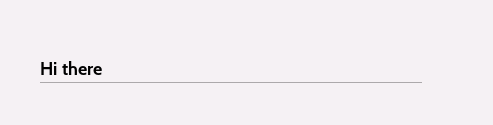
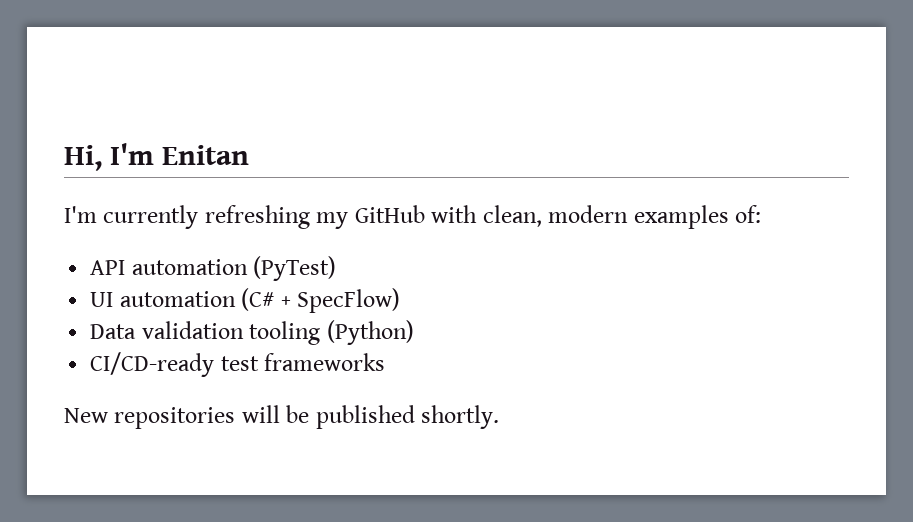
- Hi there
+ Hi, I'm Enitan
+ I'm currently refreshing my GitHub with clean, modern examples of:
+ API automation (PyTest)
+ UI automation (C# + SpecFlow)
+ Data validation tooling (Python)
+ CI/CD‑ready test frameworks
+ New repositories will be published shortly.

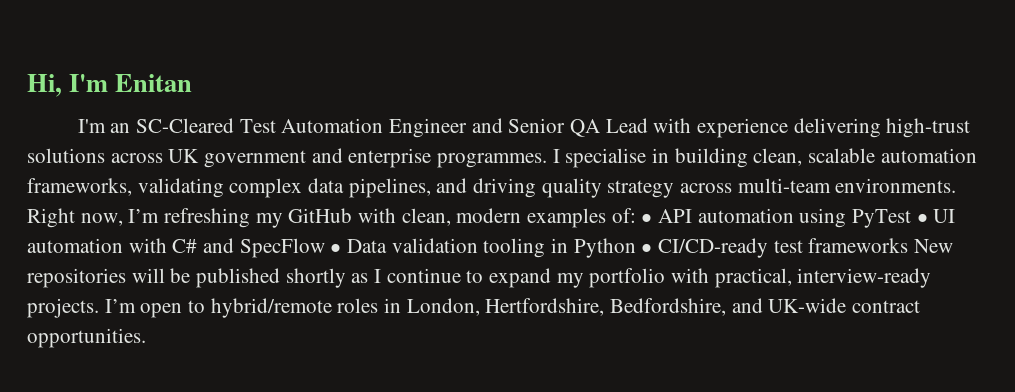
- I'm currently refreshing my GitHub with clean, modern examples of:
- API automation (PyTest)
- UI automation (C# + SpecFlow)
- Data validation tooling (Python)
- CI/CD‑ready test frameworks
- New repositories will be published shortly.
+ I'm an SC‑Cleared Test Automation Engineer and Senior QA Lead with experience delivering high‑trust solutions across UK government and enterprise programmes. I specialise in building clean, scalable automation frameworks, validating complex data pipelines, and driving quality strategy across multi‑team environments. Right now, I’m refreshing my GitHub with clean, modern examples of: • API automation using PyTest • UI automation with C# and SpecFlow • Data validation tooling in Python • CI/CD‑ready test frameworks New repositories will be published shortly as I continue to expand my portfolio with practical, interview‑ready projects. I’m open to hybrid/remote roles in London, Hertfordshire, Bedfordshire, and UK‑wide contract opportunities.

